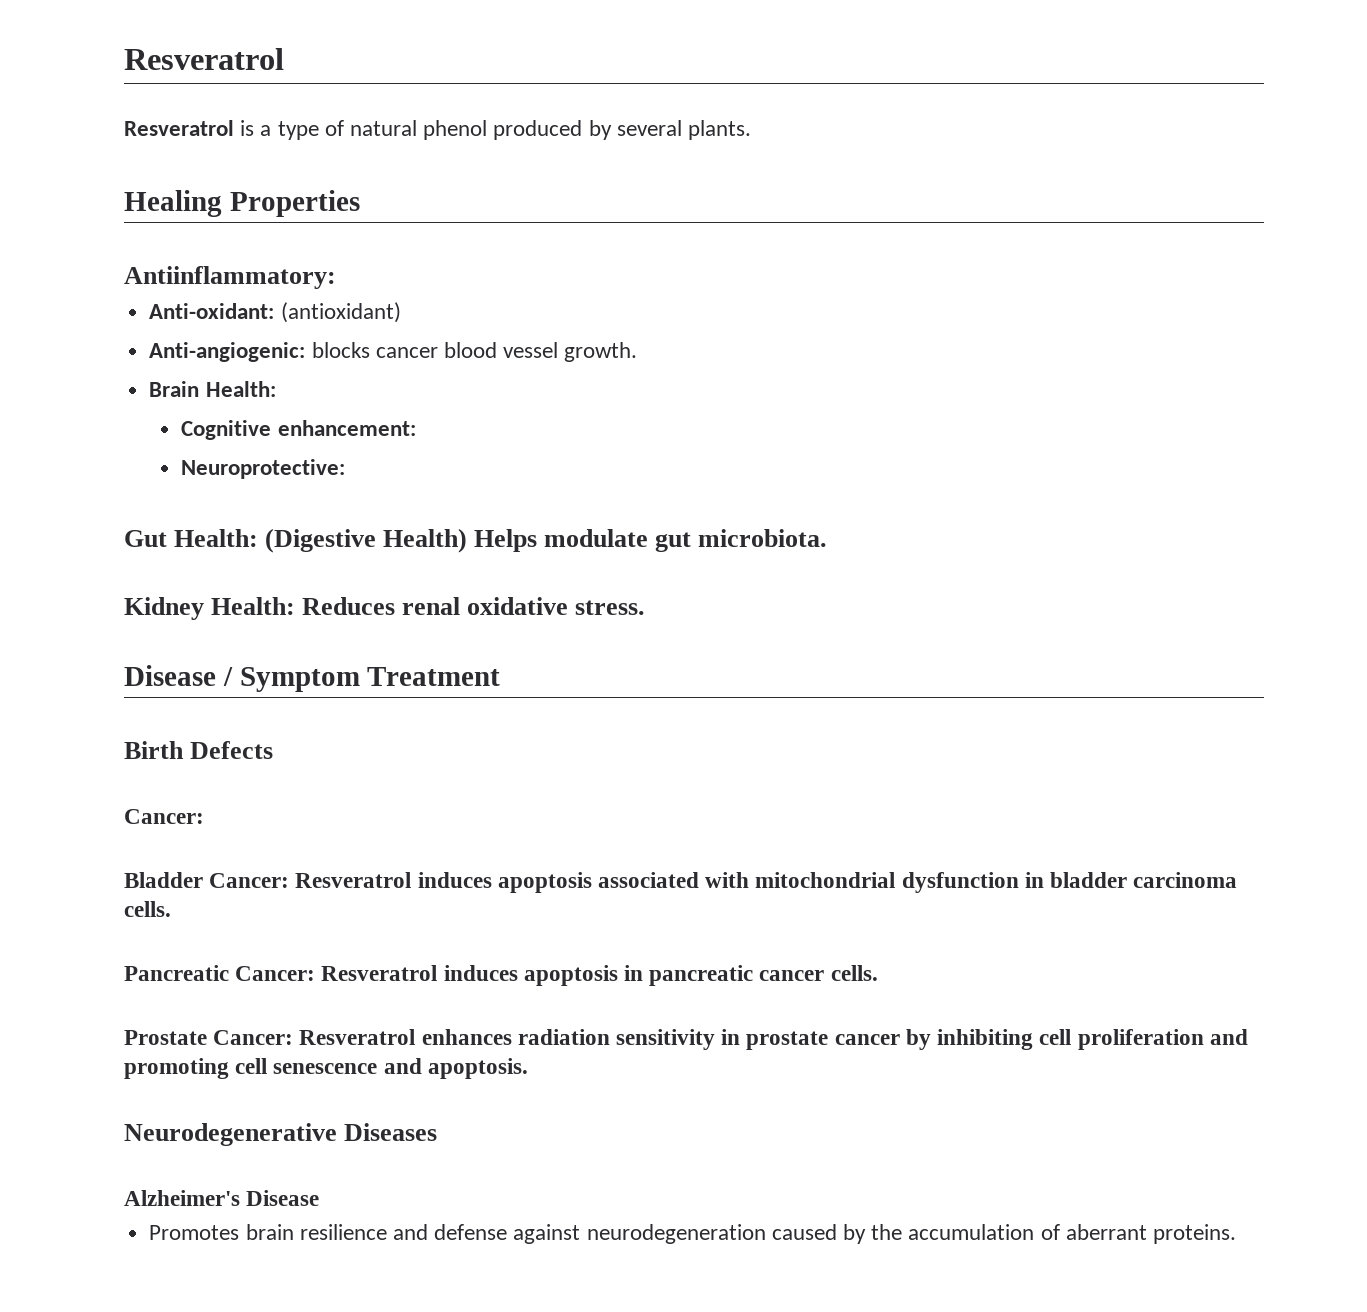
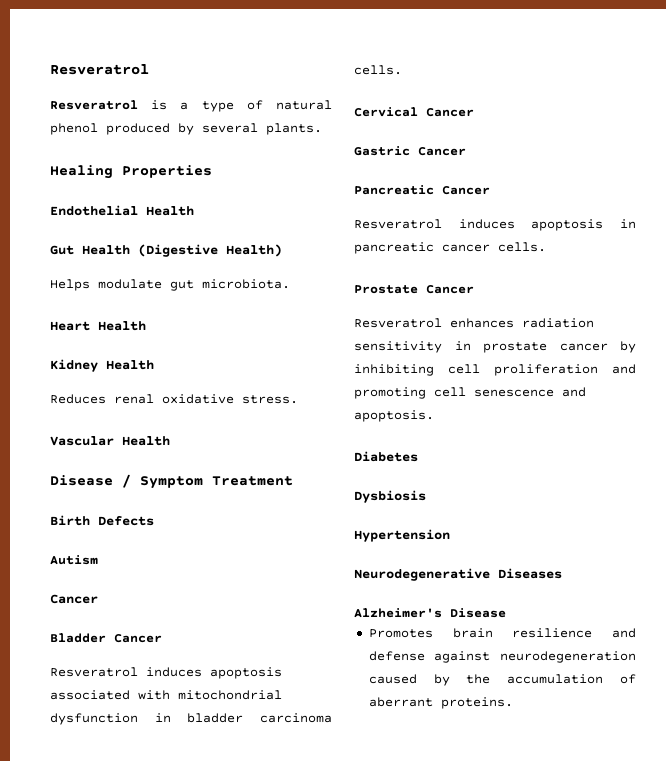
- Antiinflammatory:
- Anti-oxidant: (antioxidant)
- Anti-angiogenic: blocks cancer blood vessel growth.
- Brain Health:
- Cognitive enhancement:
- Neuroprotective:
+ Endothelial Health
- Gut Health: (Digestive Health) Helps modulate gut microbiota.
+ Gut Health (Digestive Health)
+ Helps modulate gut microbiota.
+ Heart Health
- Kidney Health: Reduces renal oxidative stress.
+ Kidney Health
+ Reduces renal oxidative stress.
+ Vascular Health
  Birth Defects
- Cancer:
+ Autism
+ Cancer
- Bladder Cancer: Resveratrol induces apoptosis associated with mitochondrial dysfunction in bladder carcinoma cells.
+ Bladder Cancer
+ Resveratrol induces apoptosis associated with mitochondrial dysfunction in bladder carcinoma cells.
+ Cervical Cancer
+ Gastric Cancer
- Pancreatic Cancer: Resveratrol induces apoptosis in pancreatic cancer cells.
+ Pancreatic Cancer
+ Resveratrol induces apoptosis in pancreatic cancer cells.
- Prostate Cancer: Resveratrol enhances radiation sensitivity in prostate cancer by inhibiting cell proliferation and promoting cell senescence and apoptosis.
+ Prostate Cancer
+ Resveratrol enhances radiation sensitivity in prostate cancer by inhibiting cell proliferation and promoting cell senescence and apoptosis.
+ Diabetes
+ Dysbiosis
+ Hypertension

